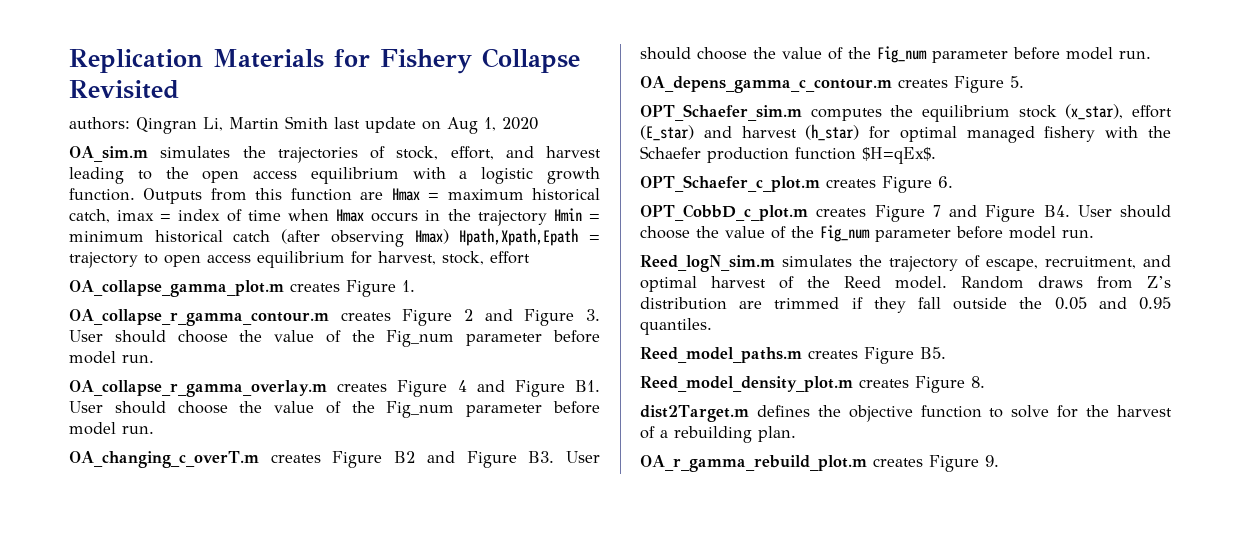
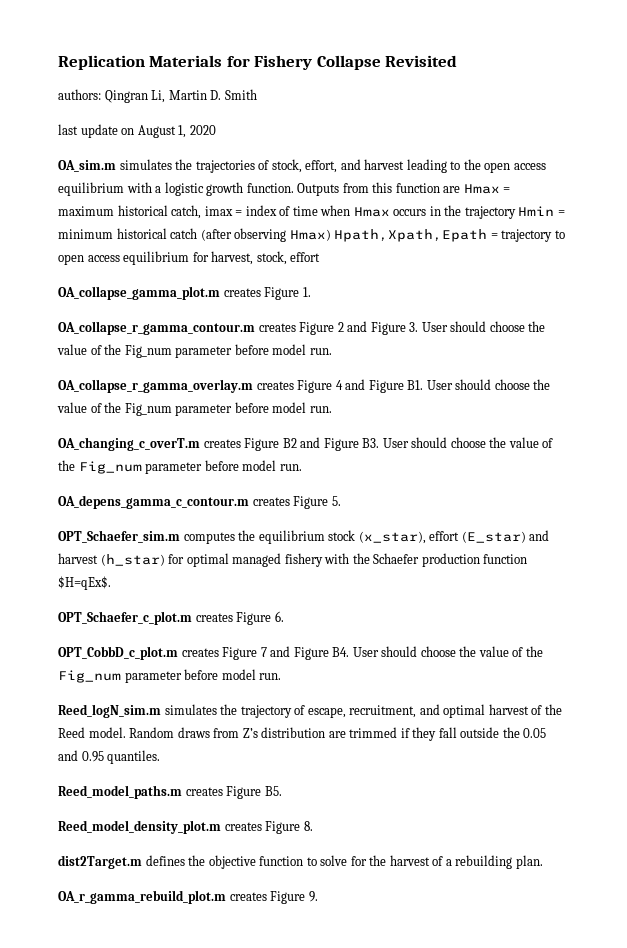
- authors: Qingran Li, Martin Smith last update on Aug 1, 2020
+ authors: Qingran Li, Martin D. Smith
+ last update on August 1, 2020

